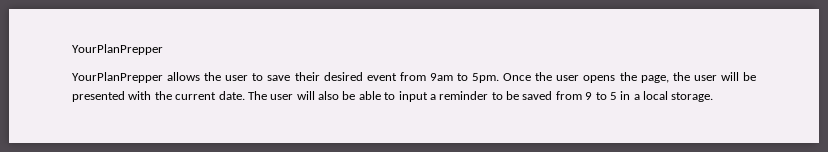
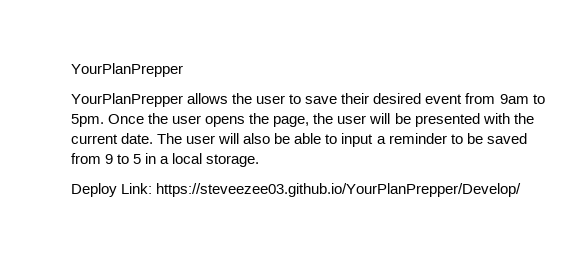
+ Deploy Link: https://steveezee03.github.io/YourPlanPrepper/Develop/

